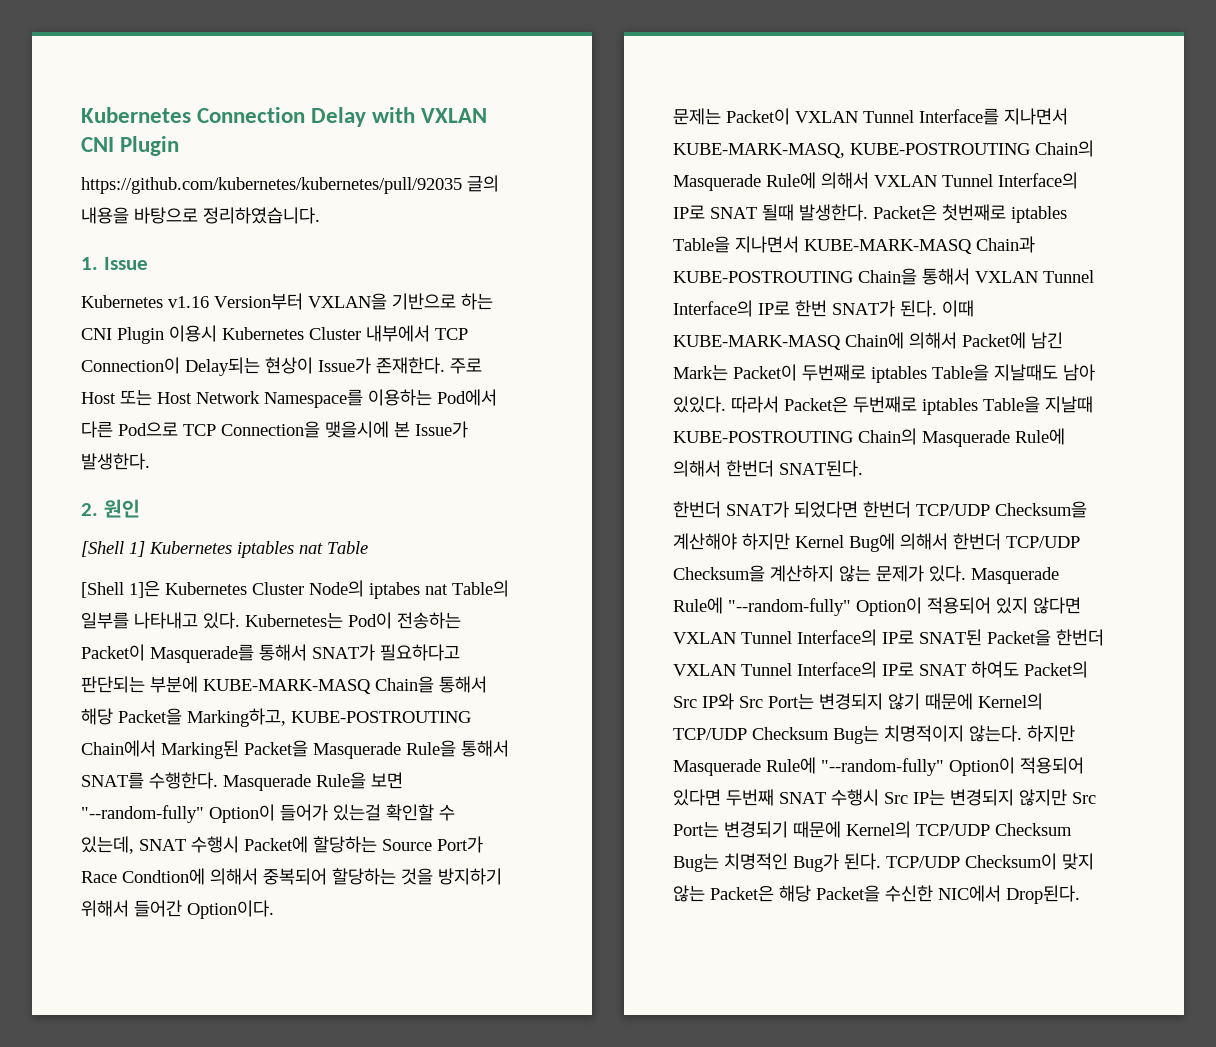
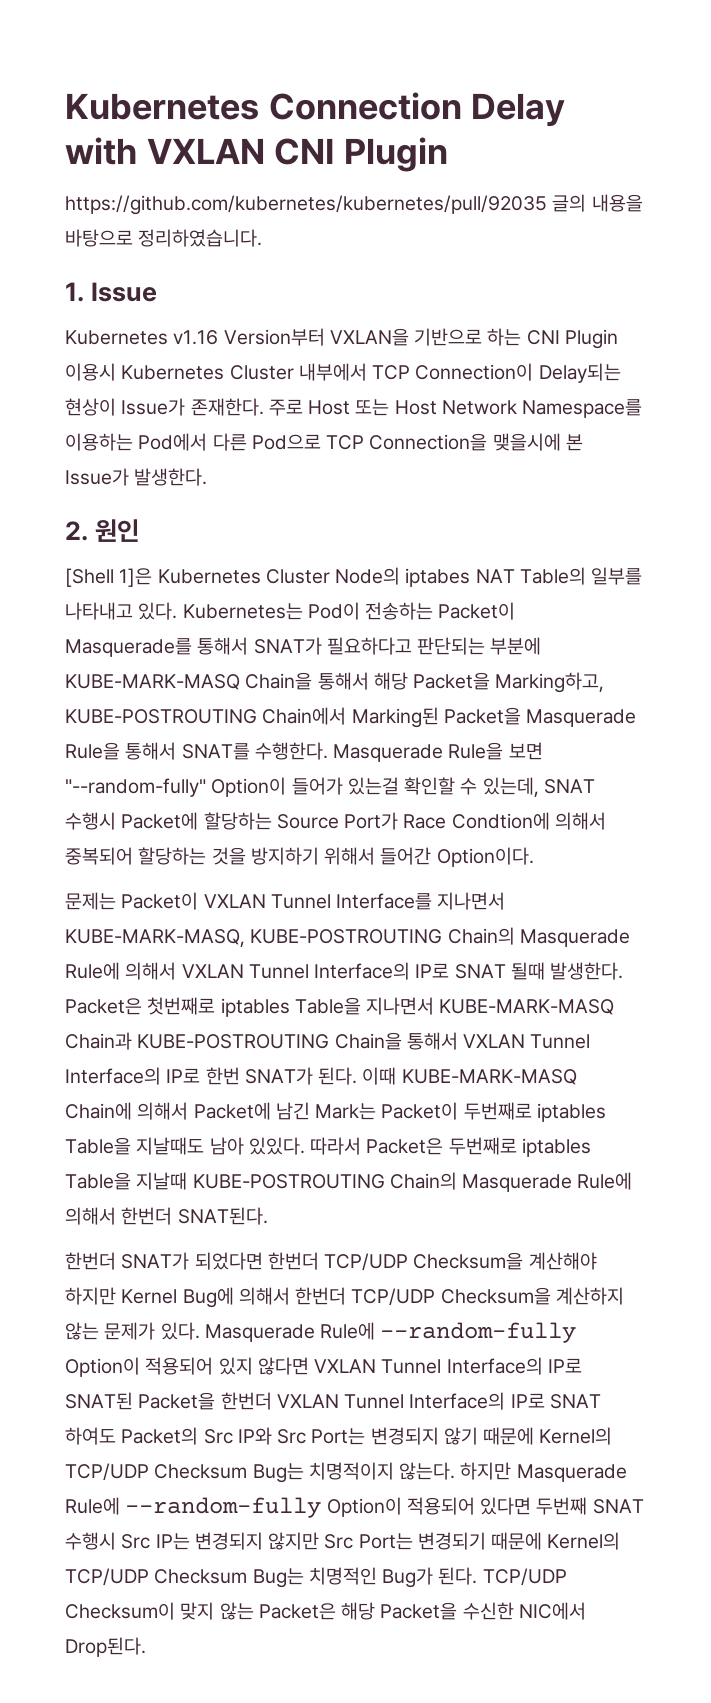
- [Shell 1] Kubernetes iptables nat Table
- [Shell 1]은 Kubernetes Cluster Node의 iptabes nat Table의 일부를 나타내고 있다.
+ [Shell 1]은 Kubernetes Cluster Node의 iptabes NAT Table의 일부를 나타내고 있다.
- Masquerade Rule에 "--random-fully" Option이 적용되어 있지 않다면 VXLAN Tunnel Interface의 IP로 SNAT된 Packet을 한번더 VXLAN Tunnel Interface의 IP로 SNAT 하여도 Packet의 Src IP와 Src Port는 변경되지 않기 때문에 Kernel의 TCP/UDP Checksum Bug는 치명적이지 않는다.
+ Masquerade Rule에 --random-fully Option이 적용되어 있지 않다면 VXLAN Tunnel Interface의 IP로 SNAT된 Packet을 한번더 VXLAN Tunnel Interface의 IP로 SNAT 하여도 Packet의 Src IP와 Src Port는 변경되지 않기 때문에 Kernel의 TCP/UDP Checksum Bug는 치명적이지 않는다.
- 하지만 Masquerade Rule에 "--random-fully" Option이 적용되어 있다면 두번째 SNAT 수행시 Src IP는 변경되지 않지만 Src Port는 변경되기 때문에 Kernel의 TCP/UDP Checksum Bug는 치명적인 Bug가 된다.
+ 하지만 Masquerade Rule에 --random-fully Option이 적용되어 있다면 두번째 SNAT 수행시 Src IP는 변경되지 않지만 Src Port는 변경되기 때문에 Kernel의 TCP/UDP Checksum Bug는 치명적인 Bug가 된다.

